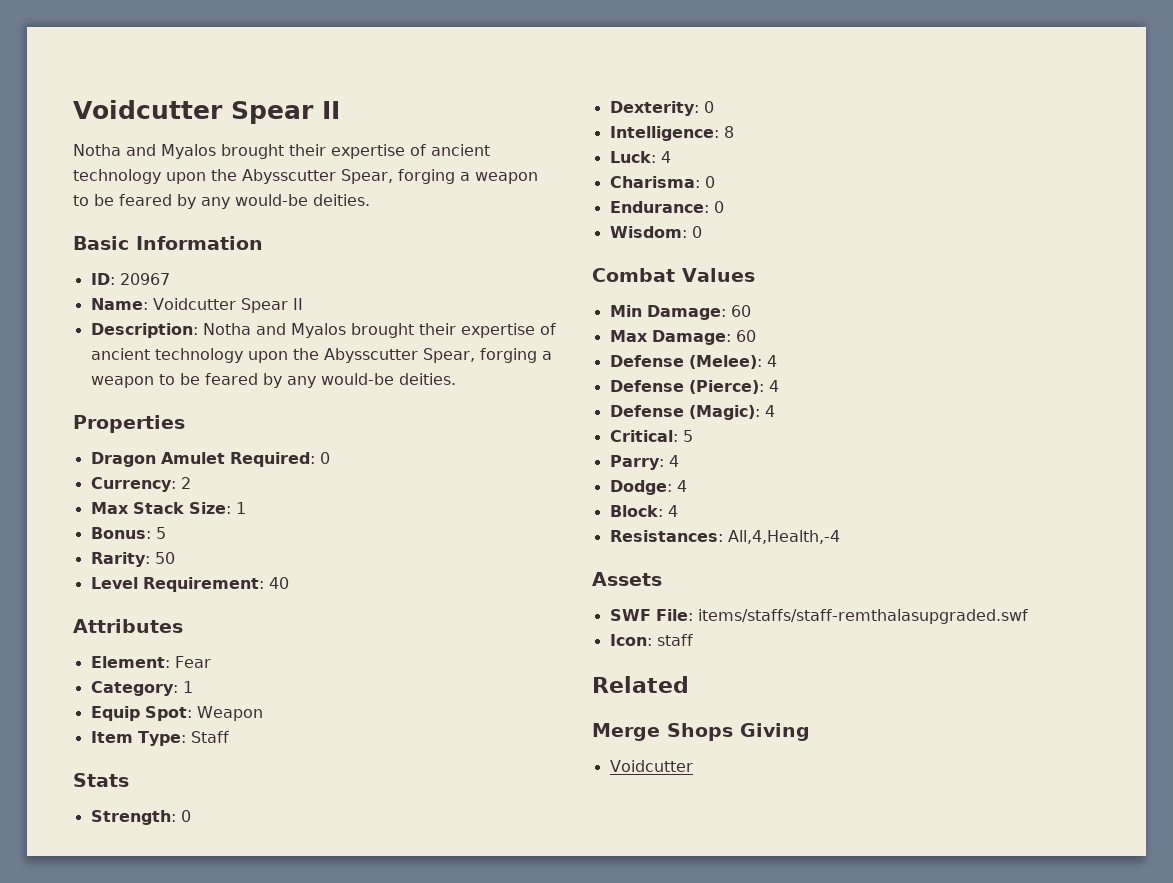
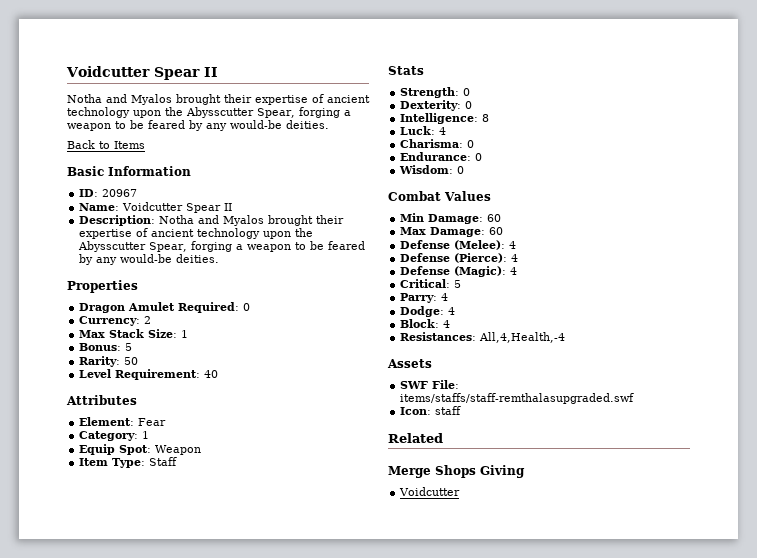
+ Back to Items

